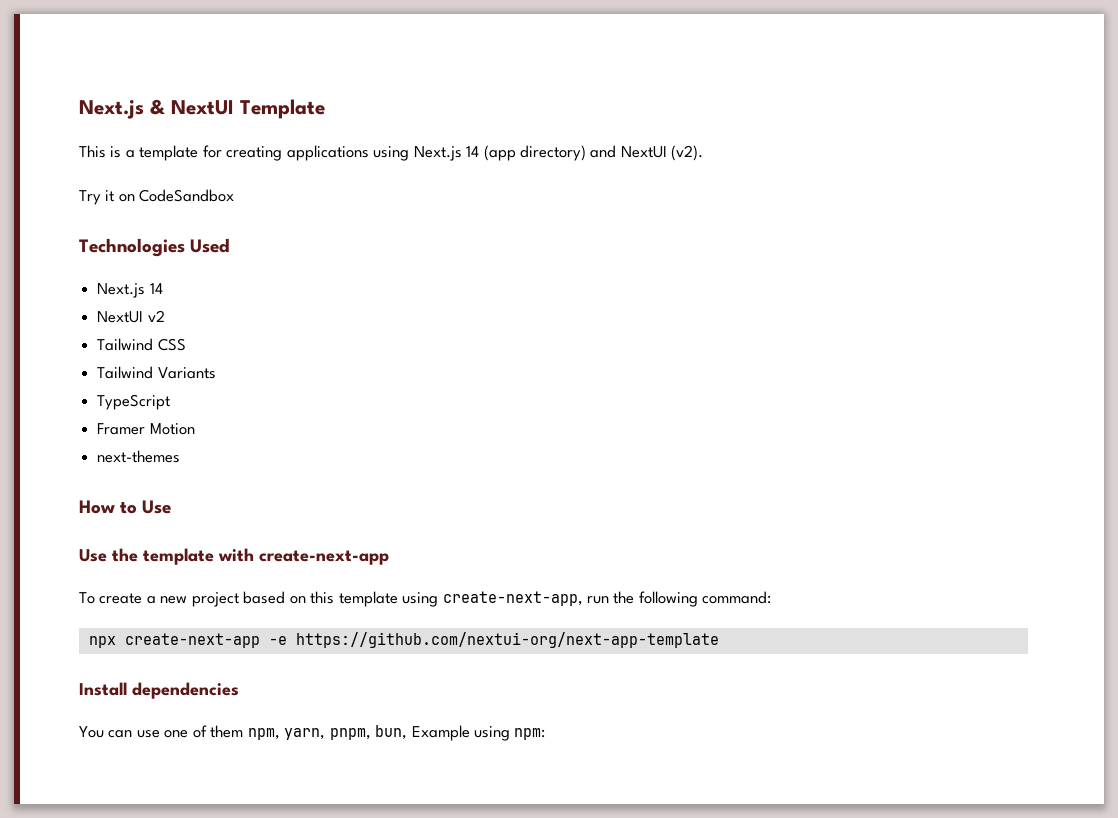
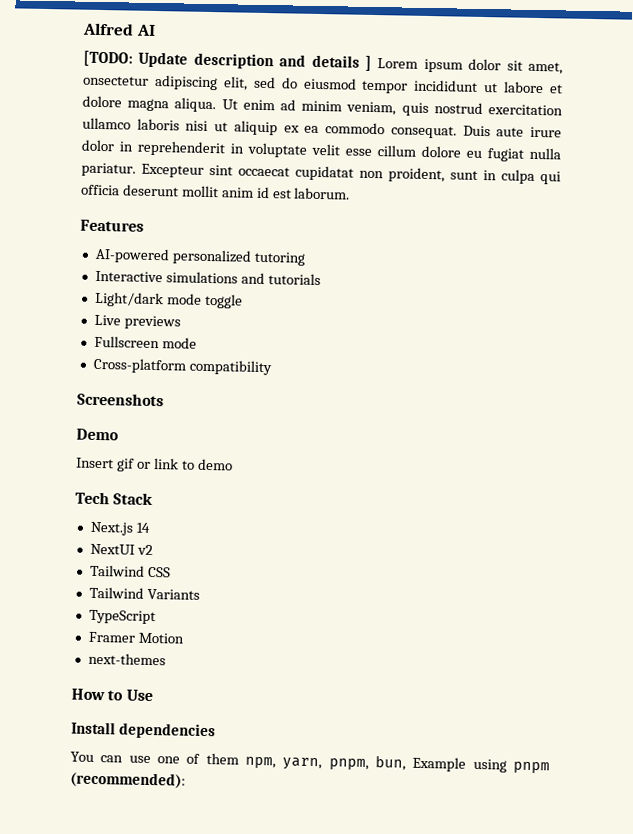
- Next.js & NextUI Template
- This is a template for creating applications using Next.js 14 (app directory) and NextUI (v2).
- Try it on CodeSandbox
- Technologies Used
+ Alfred AI
+ [TODO: Update description and details ] Lorem ipsum dolor sit amet, onsectetur adipiscing elit, sed do eiusmod tempor incididunt ut labore et dolore magna aliqua. Ut enim ad minim veniam, quis nostrud exercitation ullamco laboris nisi ut aliquip ex ea commodo consequat. Duis aute irure dolor in reprehenderit in voluptate velit esse cillum dolore eu fugiat nulla pariatur. Excepteur sint occaecat cupidatat non proident, sunt in culpa qui officia deserunt mollit anim id est laborum.
+ Features
+ AI-powered personalized tutoring
+ Interactive simulations and tutorials
+ Light/dark mode toggle
+ Live previews
+ Fullscreen mode
+ Cross-platform compatibility
+ Screenshots
+ Demo
+ Insert gif or link to demo
+ Tech Stack
- Use the template with create-next-app
- To create a new project based on this template using create-next-app, run the following command:
- npx create-next-app -e https://github.com/nextui-org/next-app-template
- You can use one of them npm, yarn, pnpm, bun, Example using npm:
+ You can use one of them npm, yarn, pnpm, bun, Example using pnpm (recommended):

